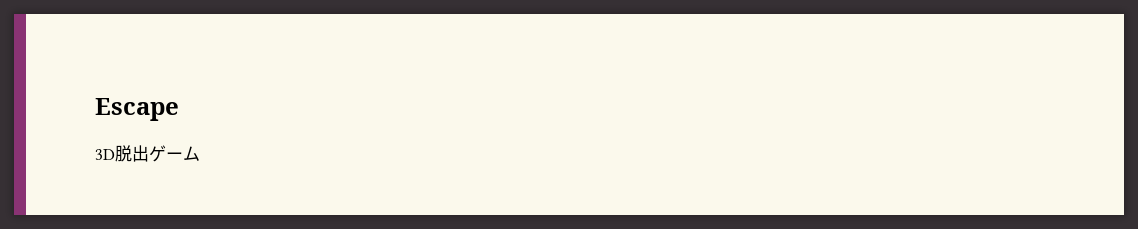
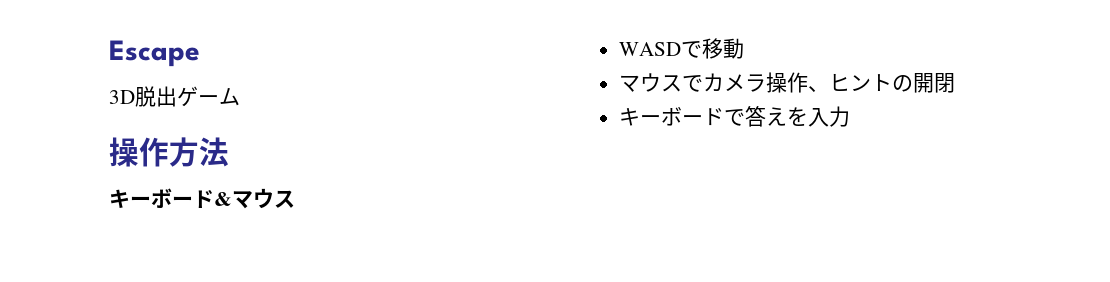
+ 操作方法
+ キーボード&マウス
+ WASDで移動
+ マウスでカメラ操作、ヒントの開閉
+ キーボードで答えを入力

